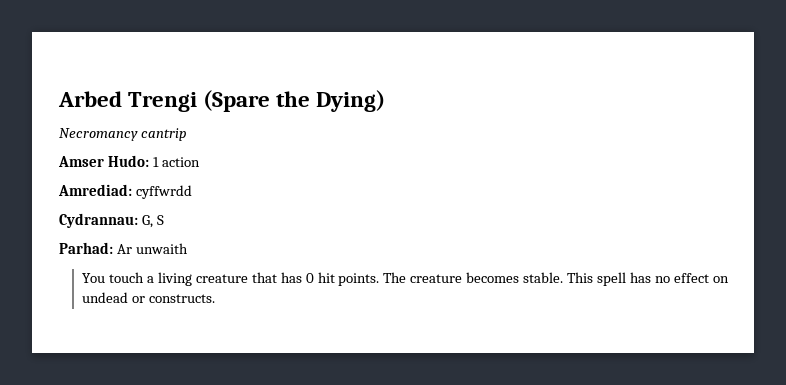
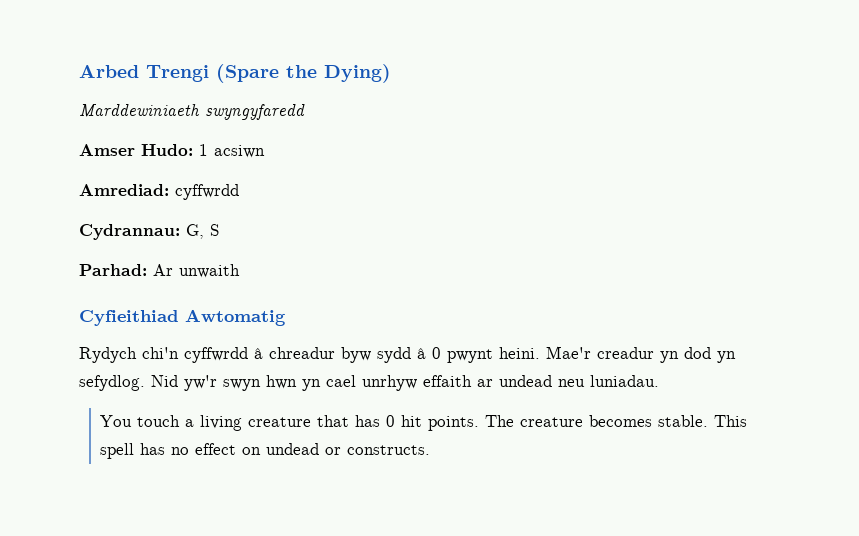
- Necromancy cantrip
+ Marddewiniaeth swyngyfaredd
- Amser Hudo: 1 action
+ Amser Hudo: 1 acsiwn
+ Cyfieithiad Awtomatig
+ Rydych chi'n cyffwrdd â chreadur byw sydd â 0 pwynt heini. Mae'r creadur yn dod yn sefydlog. Nid yw'r swyn hwn yn cael unrhyw effaith ar undead neu luniadau.

